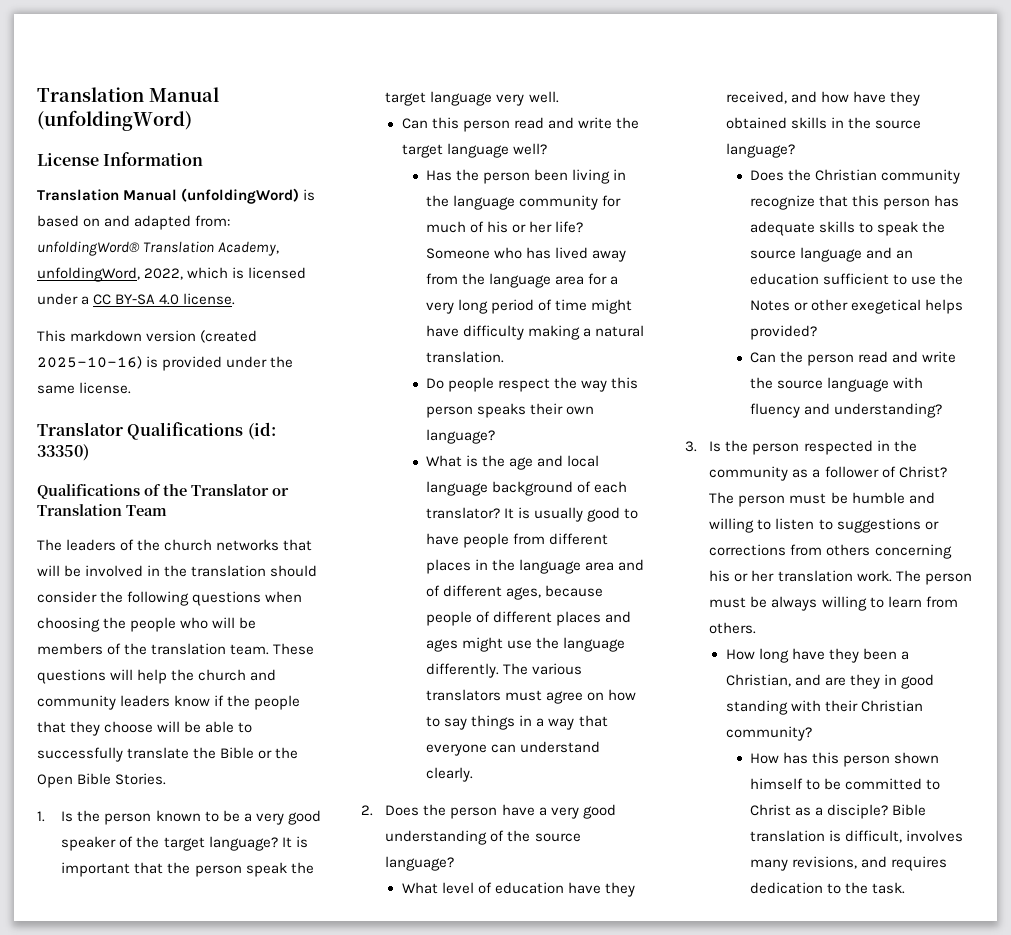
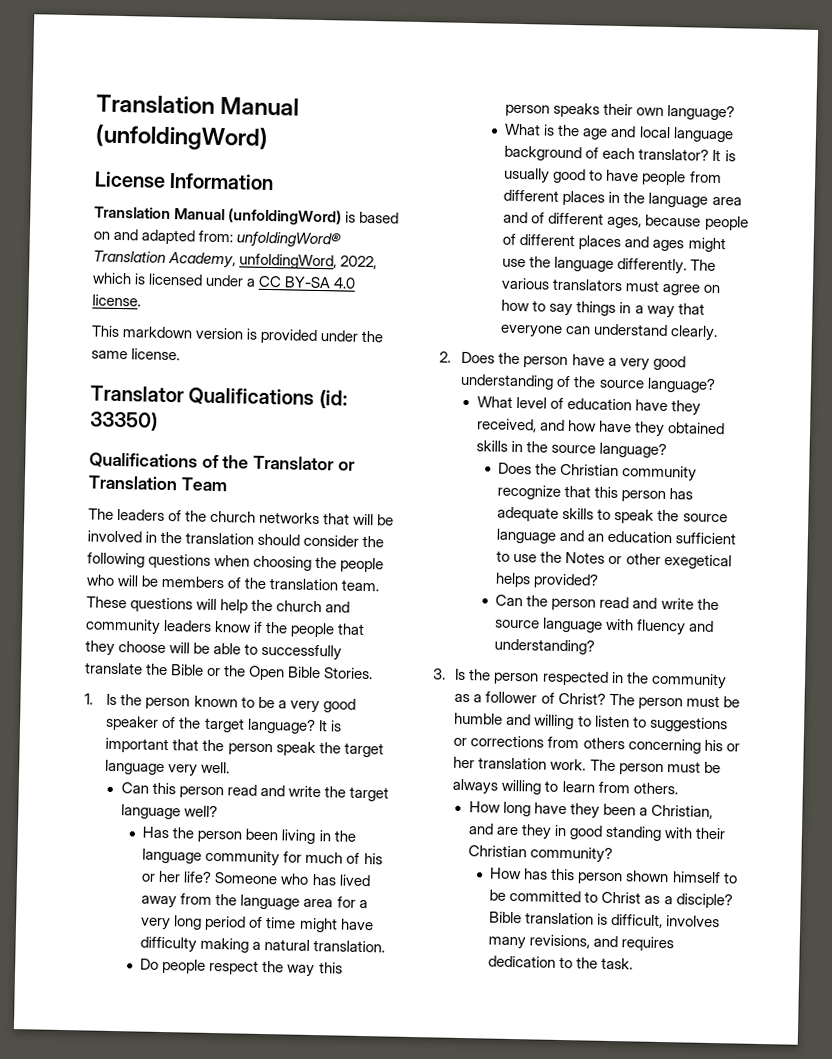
- This markdown version (created 2025-10-16) is provided under the same license.
+ This markdown version is provided under the same license.

